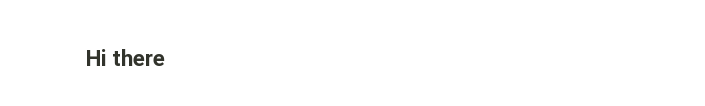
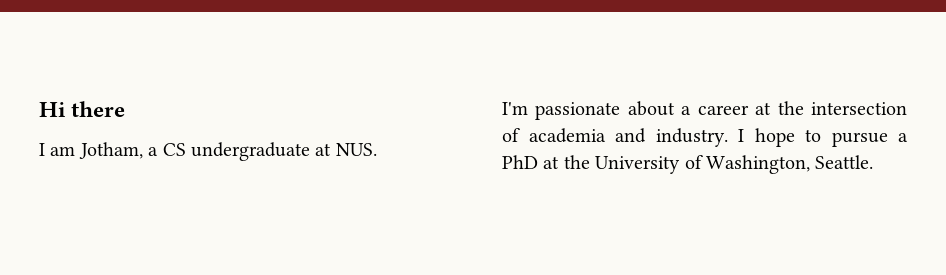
+ I am Jotham, a CS undergraduate at NUS.
+ I'm passionate about a career at the intersection of academia and industry. I hope to pursue a PhD at the University of Washington, Seattle.

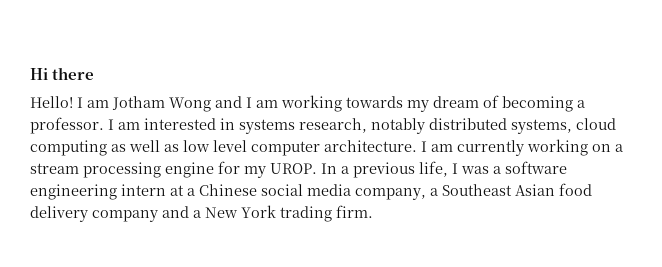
- I am Jotham, a CS undergraduate at NUS.
- I'm passionate about a career at the intersection of academia and industry. I hope to pursue a PhD at the University of Washington, Seattle.
+ Hello! I am Jotham Wong and I am working towards my dream of becoming a professor. I am interested in systems research, notably distributed systems, cloud computing as well as low level computer architecture. I am currently working on a stream processing engine for my UROP. In a previous life, I was a software engineering intern at a Chinese social media company, a Southeast Asian food delivery company and a New York trading firm.

